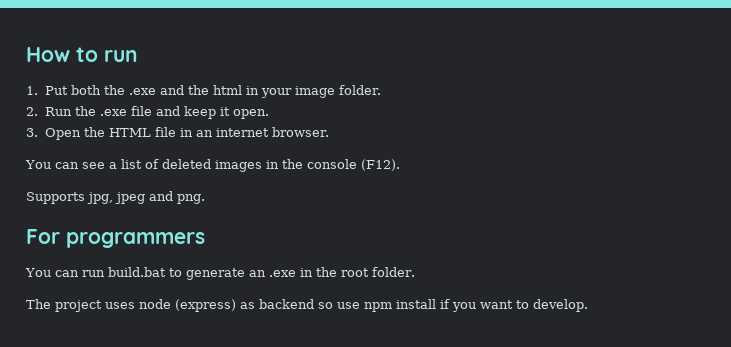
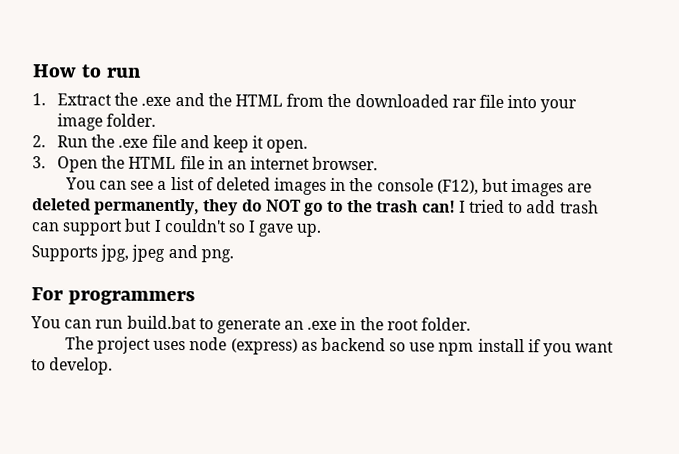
- 1. Put both the .exe and the html in your image folder.
+ 1. Extract the .exe and the HTML from the downloaded rar file into your image folder.
- You can see a list of deleted images in the console (F12).
+ You can see a list of deleted images in the console (F12), but images are deleted permanently, they do NOT go to the trash can! I tried to add trash can support but I couldn't so I gave up.

